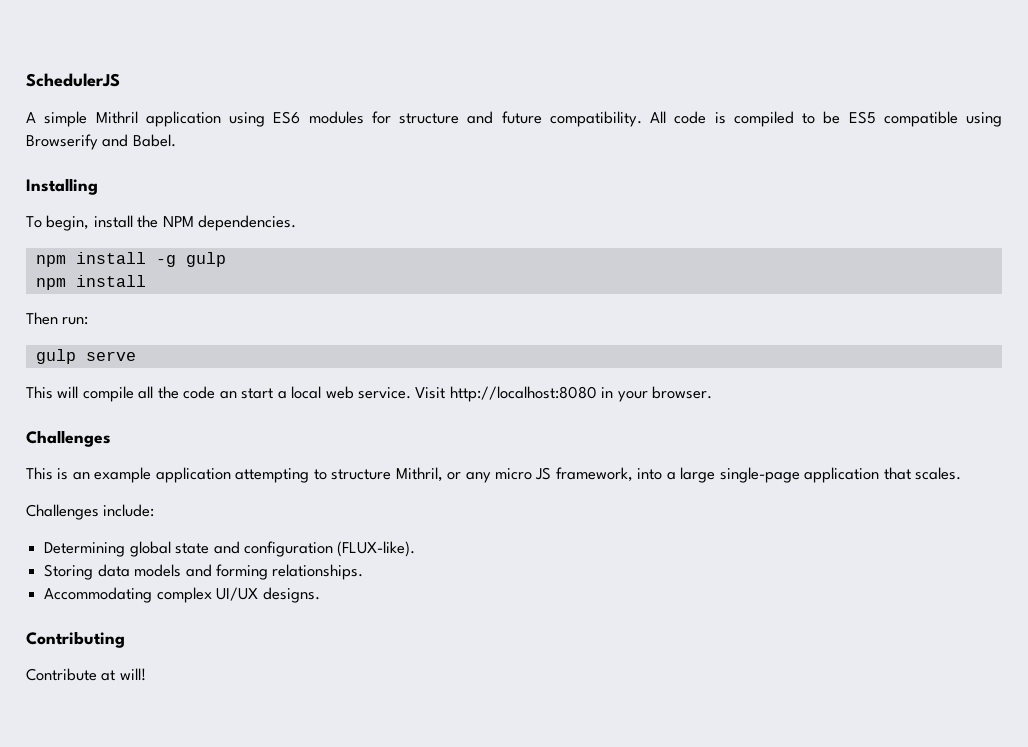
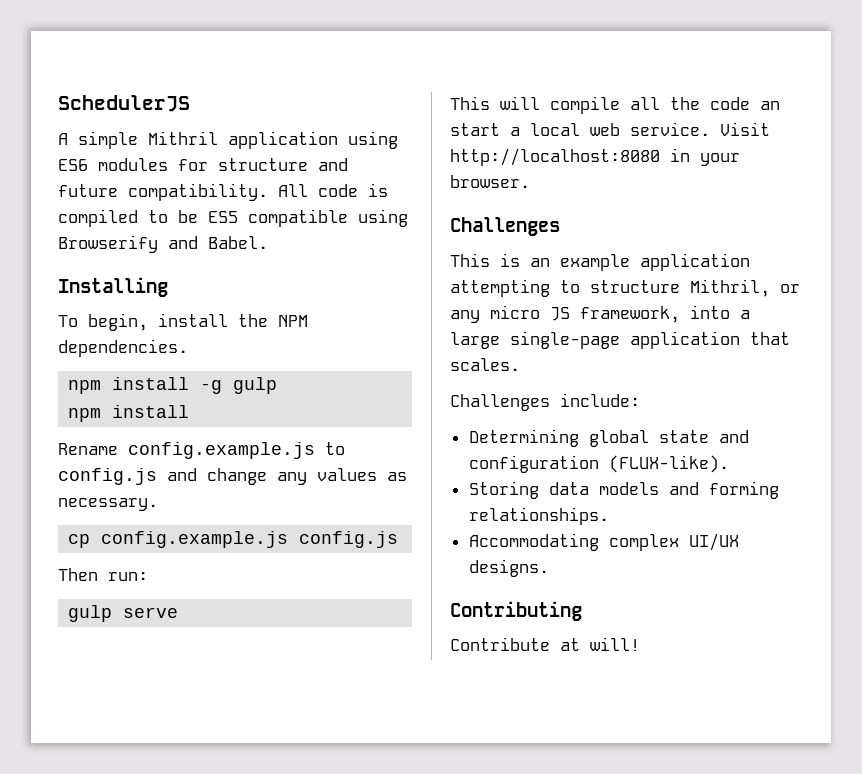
+ Rename config.example.js to config.js and change any values as necessary.
+ cp config.example.js config.js

